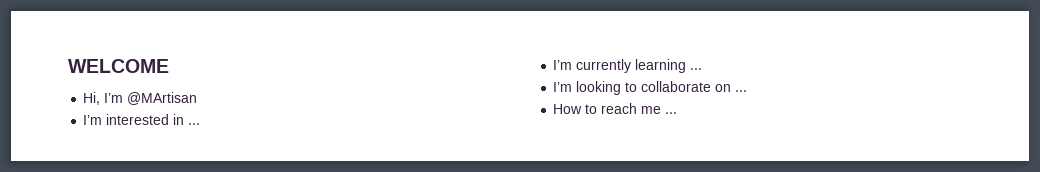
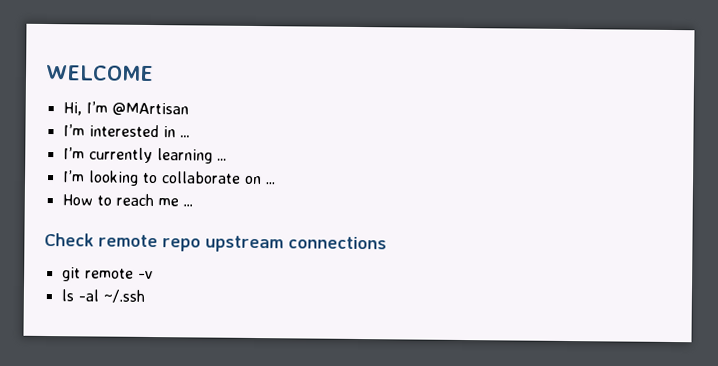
+ Check remote repo upstream connections
+ git remote -v
+ ls -al ~/.ssh

